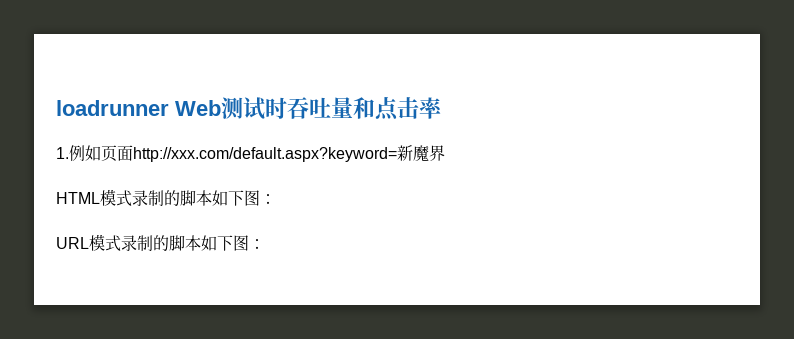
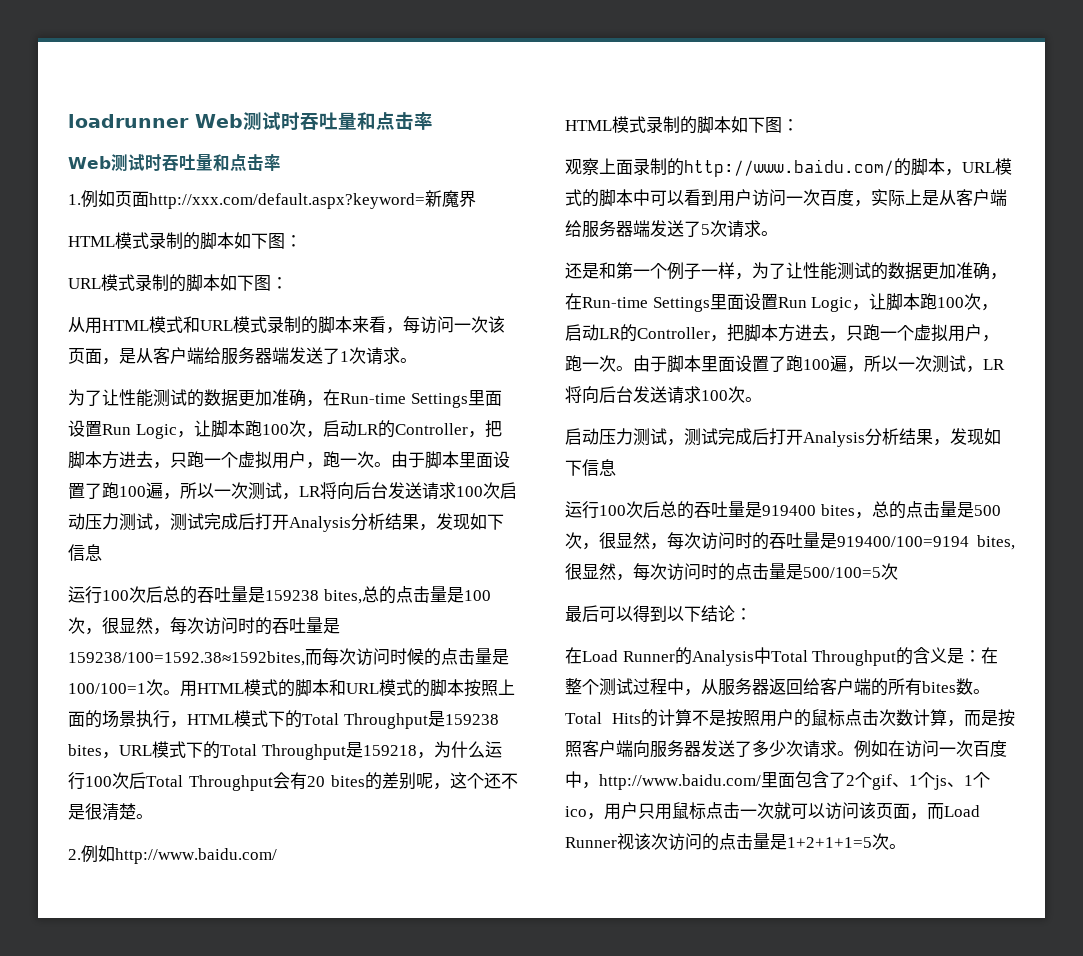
  loadrunner Web测试时吞吐量和点击率
+ Web测试时吞吐量和点击率
+ 从用HTML模式和URL模式录制的脚本来看，每访问一次该页面，是从客户端给服务器端发送了1次请求。
+ 为了让性能测试的数据更加准确，在Run-time Settings里面设置Run Logic，让脚本跑100次，启动LR的Controller，把脚本方进去，只跑一个虚拟用户，跑一次。由于脚本里面设置了跑100遍，所以一次测试，LR将向后台发送请求100次启动压力测试，测试完成后打开Analysis分析结果，发现如下信息
+ 运行100次后总的吞吐量是159238 bites,总的点击量是100次，很显然，每次访问时的吞吐量是159238/100=1592.38≈1592bites,而每次访问时候的点击量是100/100=1次。用HTML模式的脚本和URL模式的脚本按照上面的场景执行，HTML模式下的Total Throughput是159238 bites，URL模式下的Total Throughput是159218，为什么运行100次后Total Throughput会有20 bites的差别呢，这个还不是很清楚。
+ 2.例如http://www.baidu.com/
+ HTML模式录制的脚本如下图：
+ 观察上面录制的http://www.baidu.com/的脚本，URL模式的脚本中可以看到用户访问一次百度，实际上是从客户端给服务器端发送了5次请求。
+ 还是和第一个例子一样，为了让性能测试的数据更加准确，在Run-time Settings里面设置Run Logic，让脚本跑100次，启动LR的Controller，把脚本方进去，只跑一个虚拟用户，跑一次。由于脚本里面设置了跑100遍，所以一次测试，LR将向后台发送请求100次。
+ 启动压力测试，测试完成后打开Analysis分析结果，发现如下信息
+ 运行100次后总的吞吐量是919400 bites，总的点击量是500次，很显然，每次访问时的吞吐量是919400/100=9194 bites,很显然，每次访问时的点击量是500/100=5次
+ 最后可以得到以下结论：
+ 在Load Runner的Analysis中Total Throughput的含义是：在整个测试过程中，从服务器返回给客户端的所有bites数。Total Hits的计算不是按照用户的鼠标点击次数计算，而是按照客户端向服务器发送了多少次请求。例如在访问一次百度中，http://www.baidu.com/里面包含了2个gif、1个js、1个ico，用户只用鼠标点击一次就可以访问该页面，而Load Runner视该次访问的点击量是1+2+1+1=5次。

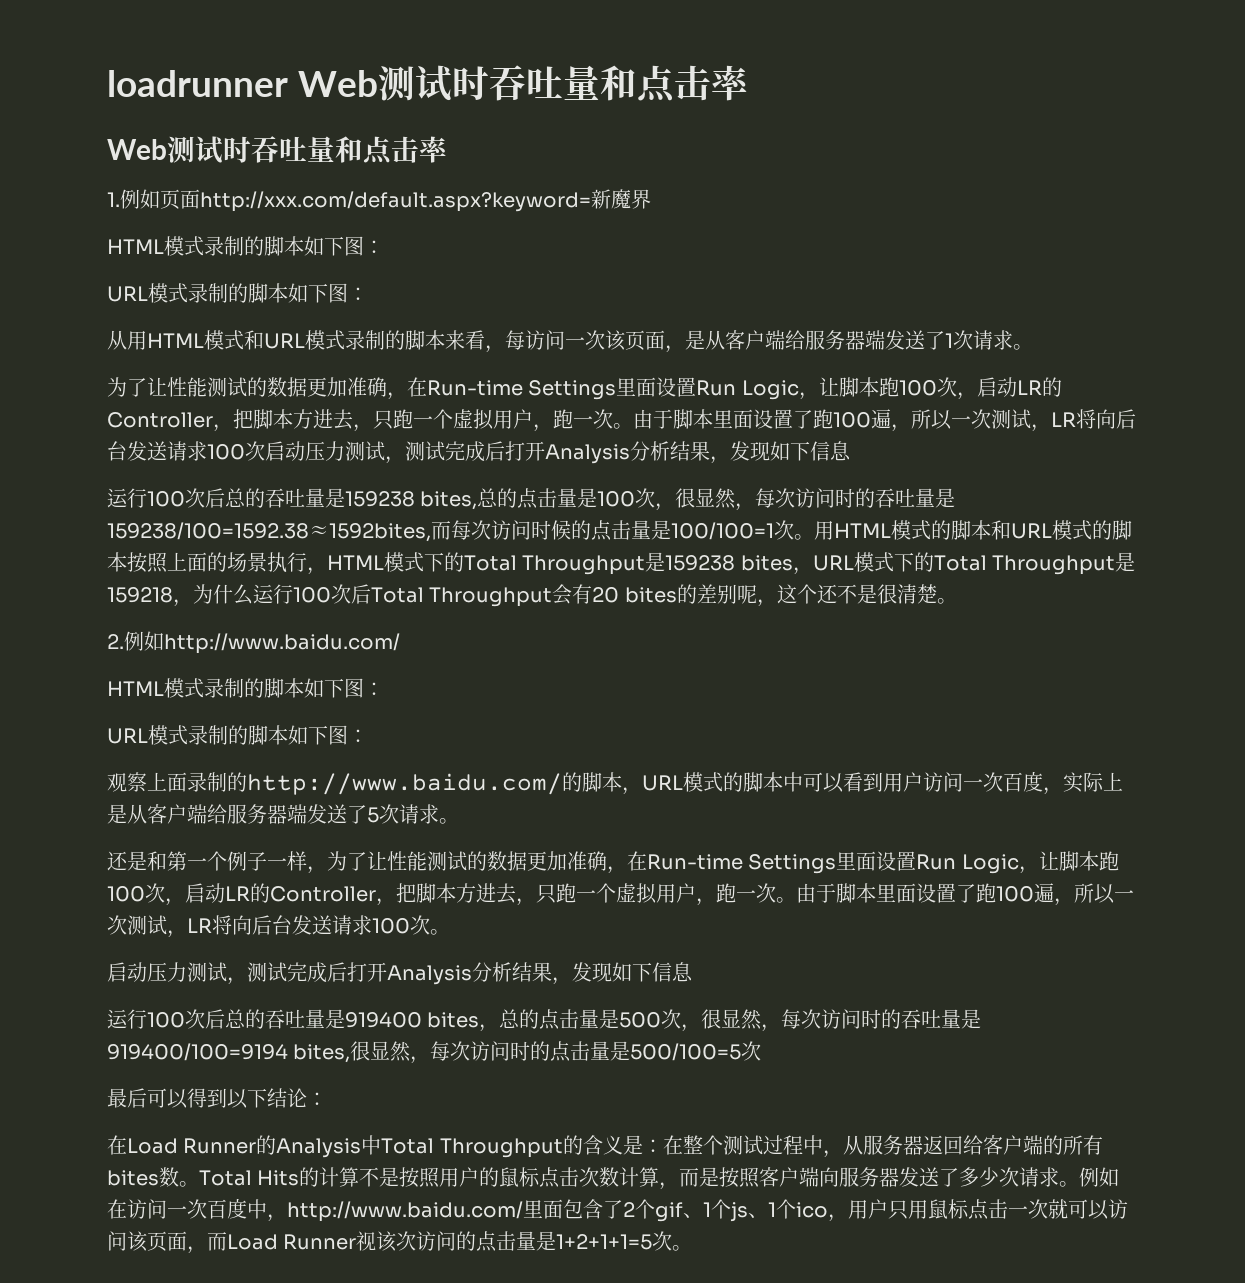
  2.例如http://www.baidu.com/
  HTML模式录制的脚本如下图：
+ URL模式录制的脚本如下图：

